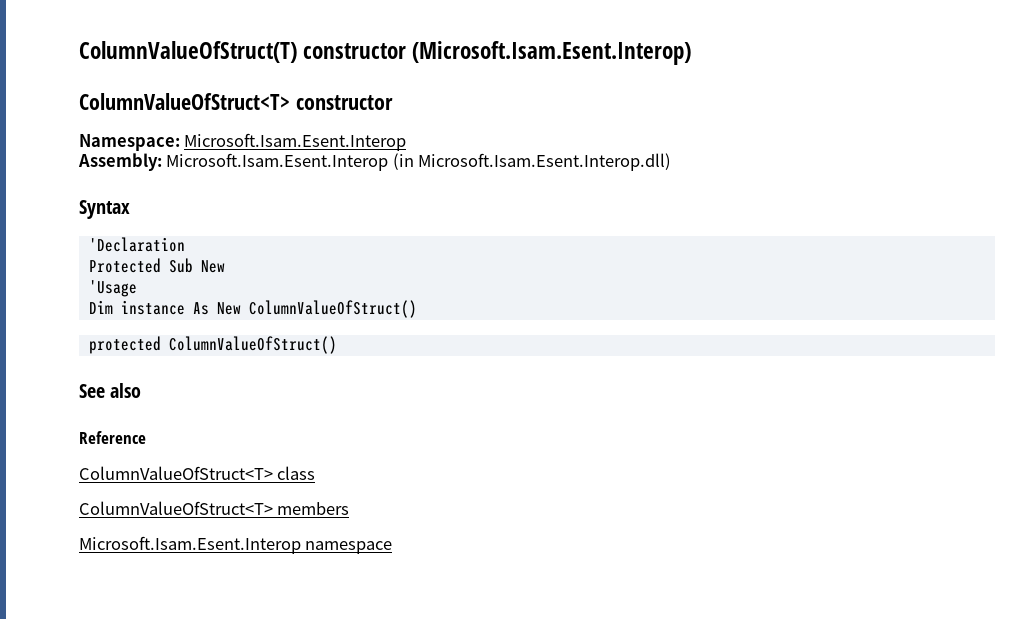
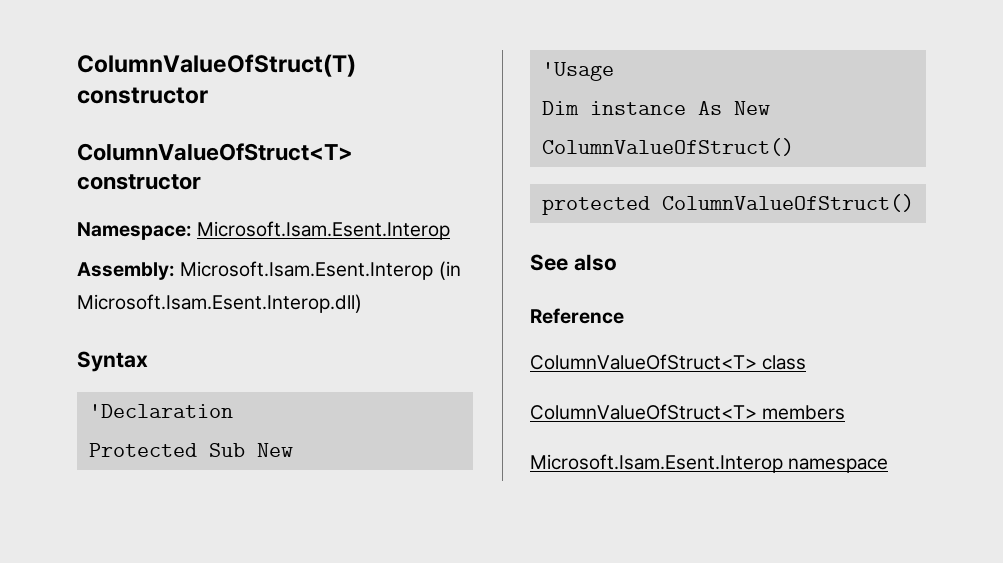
- ColumnValueOfStruct(T) constructor (Microsoft.Isam.Esent.Interop)
+ ColumnValueOfStruct(T) constructor

